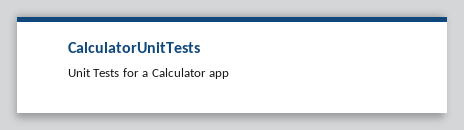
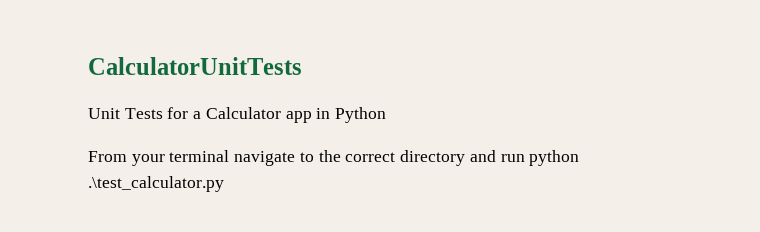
- Unit Tests for a Calculator app
+ Unit Tests for a Calculator app in Python
+ From your terminal navigate to the correct directory and run python .\test_calculator.py

